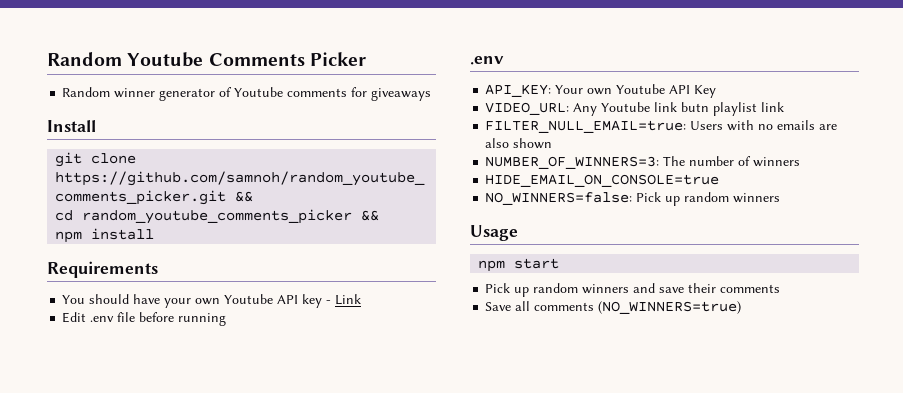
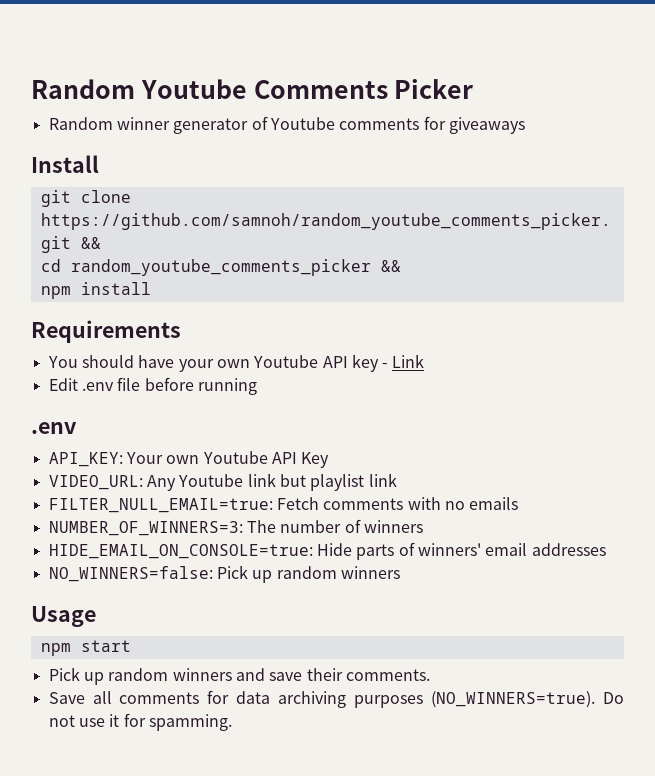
- VIDEO_URL: Any Youtube link butn playlist link
+ VIDEO_URL: Any Youtube link but playlist link
- FILTER_NULL_EMAIL=true: Users with no emails are also shown
+ FILTER_NULL_EMAIL=true: Fetch comments with no emails
- HIDE_EMAIL_ON_CONSOLE=true
+ HIDE_EMAIL_ON_CONSOLE=true: Hide parts of winners' email addresses
- Pick up random winners and save their comments
+ Pick up random winners and save their comments.
- Save all comments (NO_WINNERS=true)
+ Save all comments for data archiving purposes (NO_WINNERS=true). Do not use it for spamming.

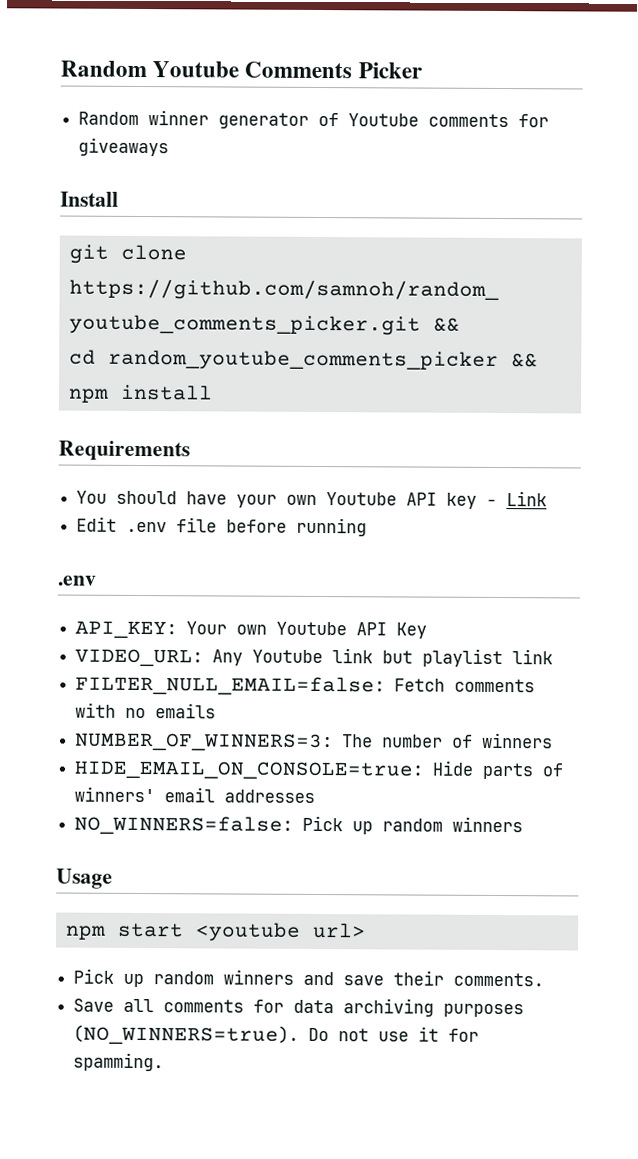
- FILTER_NULL_EMAIL=true: Fetch comments with no emails
+ FILTER_NULL_EMAIL=false: Fetch comments with no emails
- npm start
+ npm start <youtube url>

